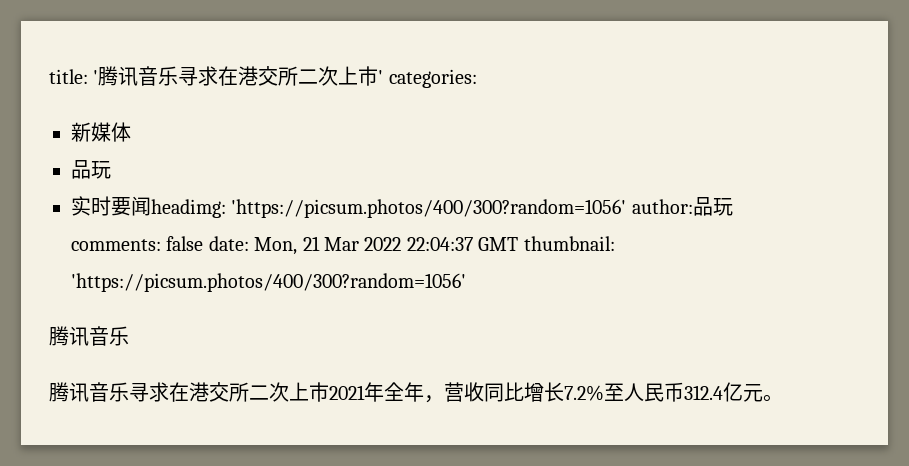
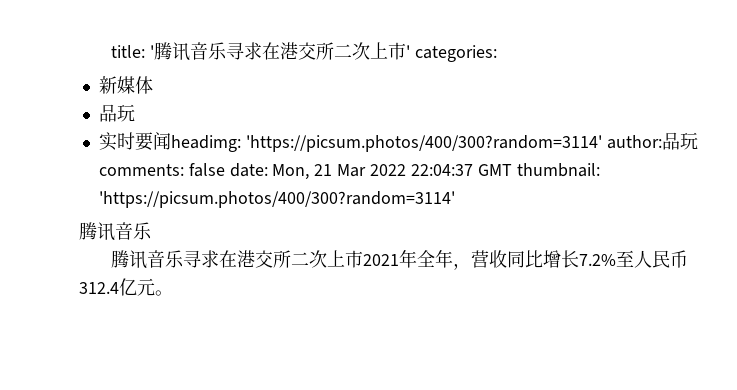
- 实时要闻headimg: 'https://picsum.photos/400/300?random=1056' author:品玩comments: false date: Mon, 21 Mar 2022 22:04:37 GMT thumbnail: 'https://picsum.photos/400/300?random=1056'
+ 实时要闻headimg: 'https://picsum.photos/400/300?random=3114' author:品玩comments: false date: Mon, 21 Mar 2022 22:04:37 GMT thumbnail: 'https://picsum.photos/400/300?random=3114'

